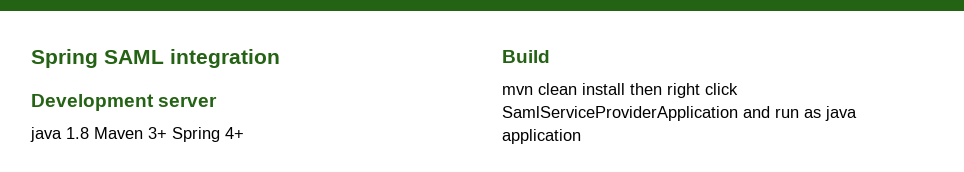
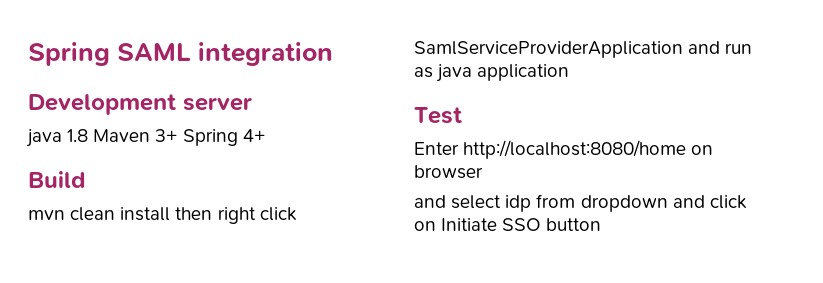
+ Test
+ Enter http://localhost:8080/home on browser
+ and select idp from dropdown and click on Initiate SSO button

